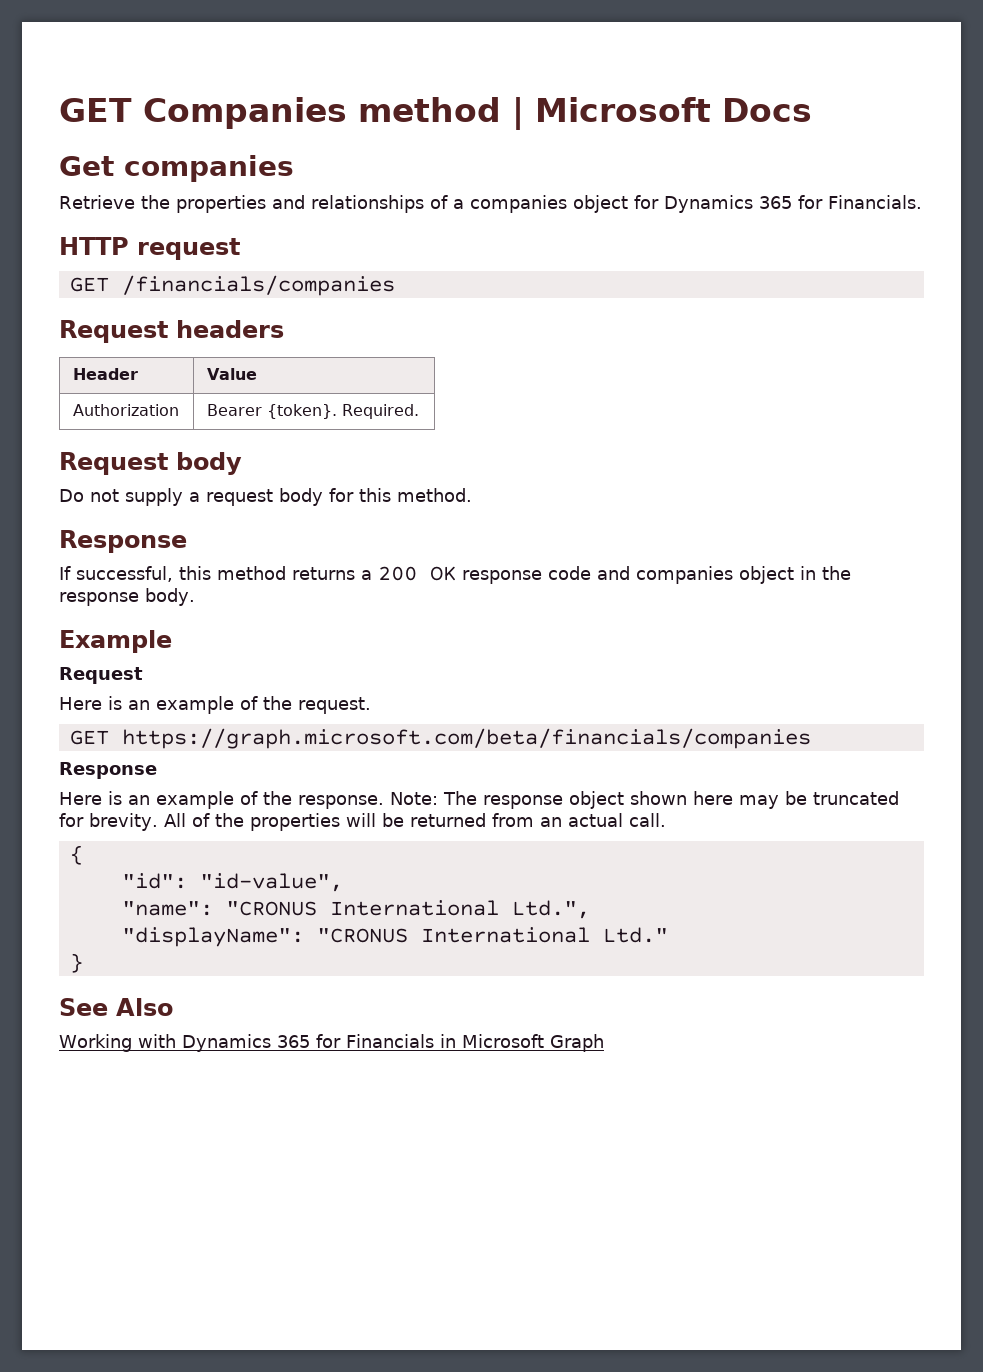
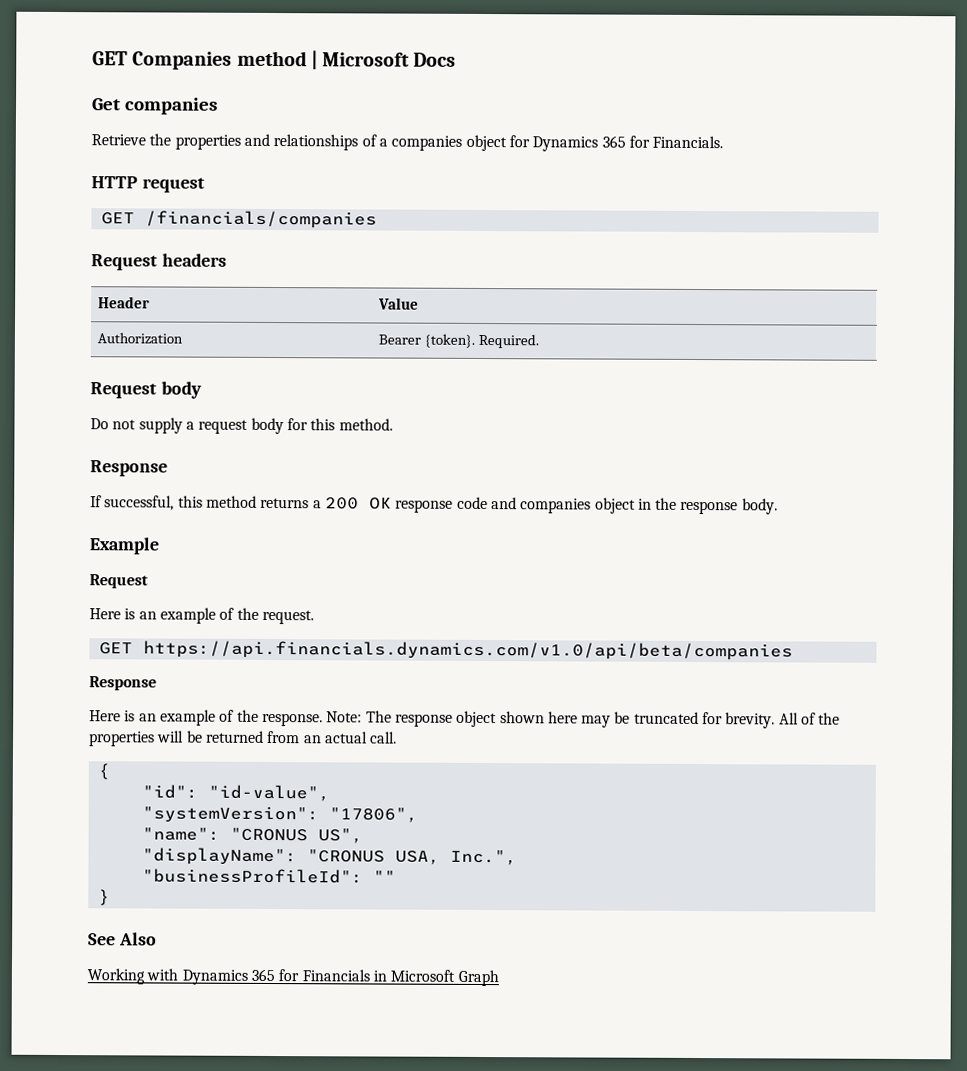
- GET https://graph.microsoft.com/beta/financials/companies
+ GET https://api.financials.dynamics.com/v1.0/api/beta/companies
+ "systemVersion": "17806",
- "name": "CRONUS International Ltd.",
+ "name": "CRONUS US",
- "displayName": "CRONUS International Ltd."
+ "displayName": "CRONUS USA, Inc.",
+ "businessProfileId": ""

